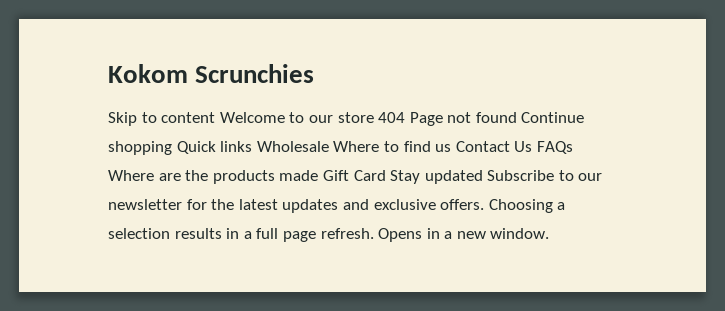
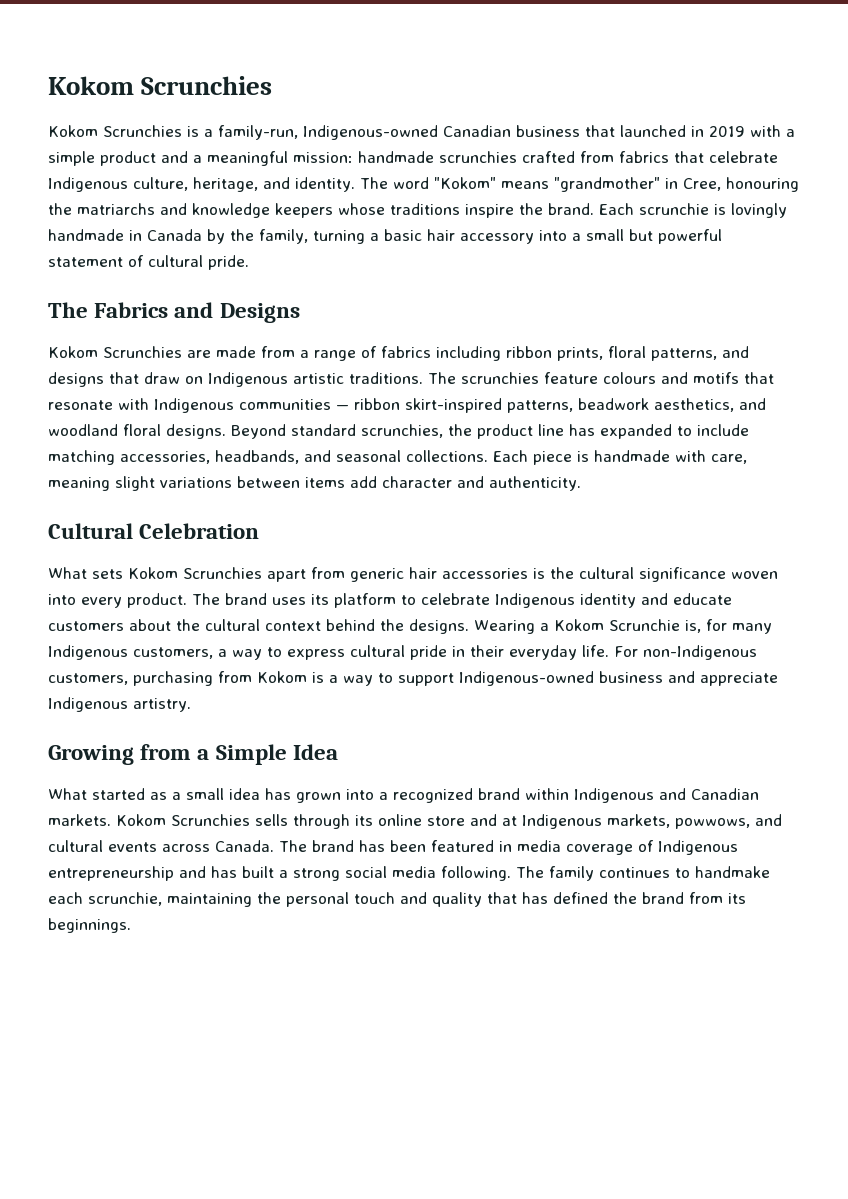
- Skip to content Welcome to our store 404 Page not found Continue shopping Quick links Wholesale Where to find us Contact Us FAQs Where are the products made Gift Card Stay updated Subscribe to our newsletter for the latest updates and exclusive offers. Choosing a selection results in a full page refresh. Opens in a new window.
+ Kokom Scrunchies is a family-run, Indigenous-owned Canadian business that launched in 2019 with a simple product and a meaningful mission: handmade scrunchies crafted from fabrics that celebrate Indigenous culture, heritage, and identity. The word "Kokom" means "grandmother" in Cree, honouring the matriarchs and knowledge keepers whose traditions inspire the brand. Each scrunchie is lovingly handmade in Canada by the family, turning a basic hair accessory into a small but powerful statement of cultural pride.
+ The Fabrics and Designs
+ Kokom Scrunchies are made from a range of fabrics including ribbon prints, floral patterns, and designs that draw on Indigenous artistic traditions. The scrunchies feature colours and motifs that resonate with Indigenous communities — ribbon skirt-inspired patterns, beadwork aesthetics, and woodland floral designs. Beyond standard scrunchies, the product line has expanded to include matching accessories, headbands, and seasonal collections. Each piece is handmade with care, meaning slight variations between items add character and authenticity.
+ Cultural Celebration
+ What sets Kokom Scrunchies apart from generic hair accessories is the cultural significance woven into every product. The brand uses its platform to celebrate Indigenous identity and educate customers about the cultural context behind the designs. Wearing a Kokom Scrunchie is, for many Indigenous customers, a way to express cultural pride in their everyday life. For non-Indigenous customers, purchasing from Kokom is a way to support Indigenous-owned business and appreciate Indigenous artistry.
+ Growing from a Simple Idea
+ What started as a small idea has grown into a recognized brand within Indigenous and Canadian markets. Kokom Scrunchies sells through its online store and at Indigenous markets, powwows, and cultural events across Canada. The brand has been featured in media coverage of Indigenous entrepreneurship and has built a strong social media following. The family continues to handmake each scrunchie, maintaining the personal touch and quality that has defined the brand from its beginnings.

